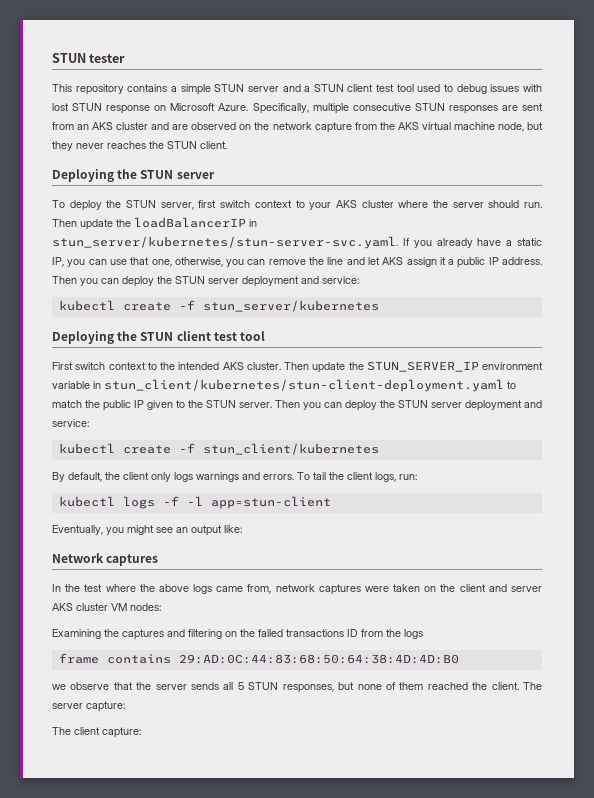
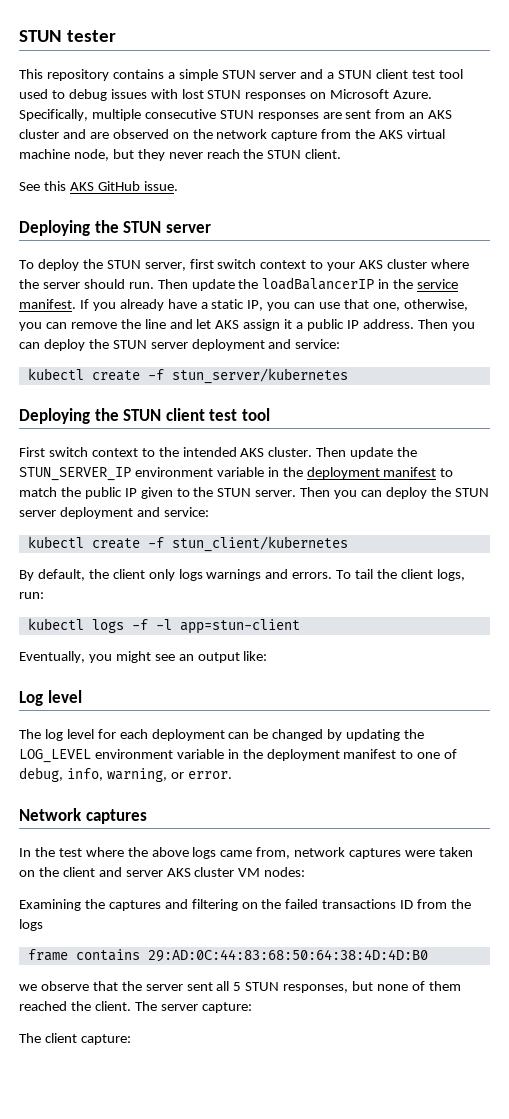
- This repository contains a simple STUN server and a STUN client test tool used to debug issues with lost STUN response on Microsoft Azure.
+ This repository contains a simple STUN server and a STUN client test tool used to debug issues with lost STUN responses on Microsoft Azure.
- Specifically, multiple consecutive STUN responses are sent from an AKS cluster and are observed on the network capture from the AKS virtual machine node, but they never reaches the STUN client.
+ Specifically, multiple consecutive STUN responses are sent from an AKS cluster and are observed on the network capture from the AKS virtual machine node, but they never reach the STUN client.
+ See this AKS GitHub issue.
- Then update the loadBalancerIP in stun_server/kubernetes/stun-server-svc.yaml. If you already have a static IP, you can use that one, otherwise, you can remove the line and let AKS assign it a public IP address.
+ Then update the loadBalancerIP in the service manifest. If you already have a static IP, you can use that one, otherwise, you can remove the line and let AKS assign it a public IP address.
- Then update the STUN_SERVER_IP environment variable in stun_client/kubernetes/stun-client-deployment.yaml to match the public IP given to the STUN server.
+ Then update the STUN_SERVER_IP environment variable in the deployment manifest to match the public IP given to the STUN server.
+ Log level
+ The log level for each deployment can be changed by updating the LOG_LEVEL environment variable in the deployment manifest to one of debug, info, warning, or error.
- we observe that the server sends all 5 STUN responses, but none of them reached the client.
+ we observe that the server sent all 5 STUN responses, but none of them reached the client.

